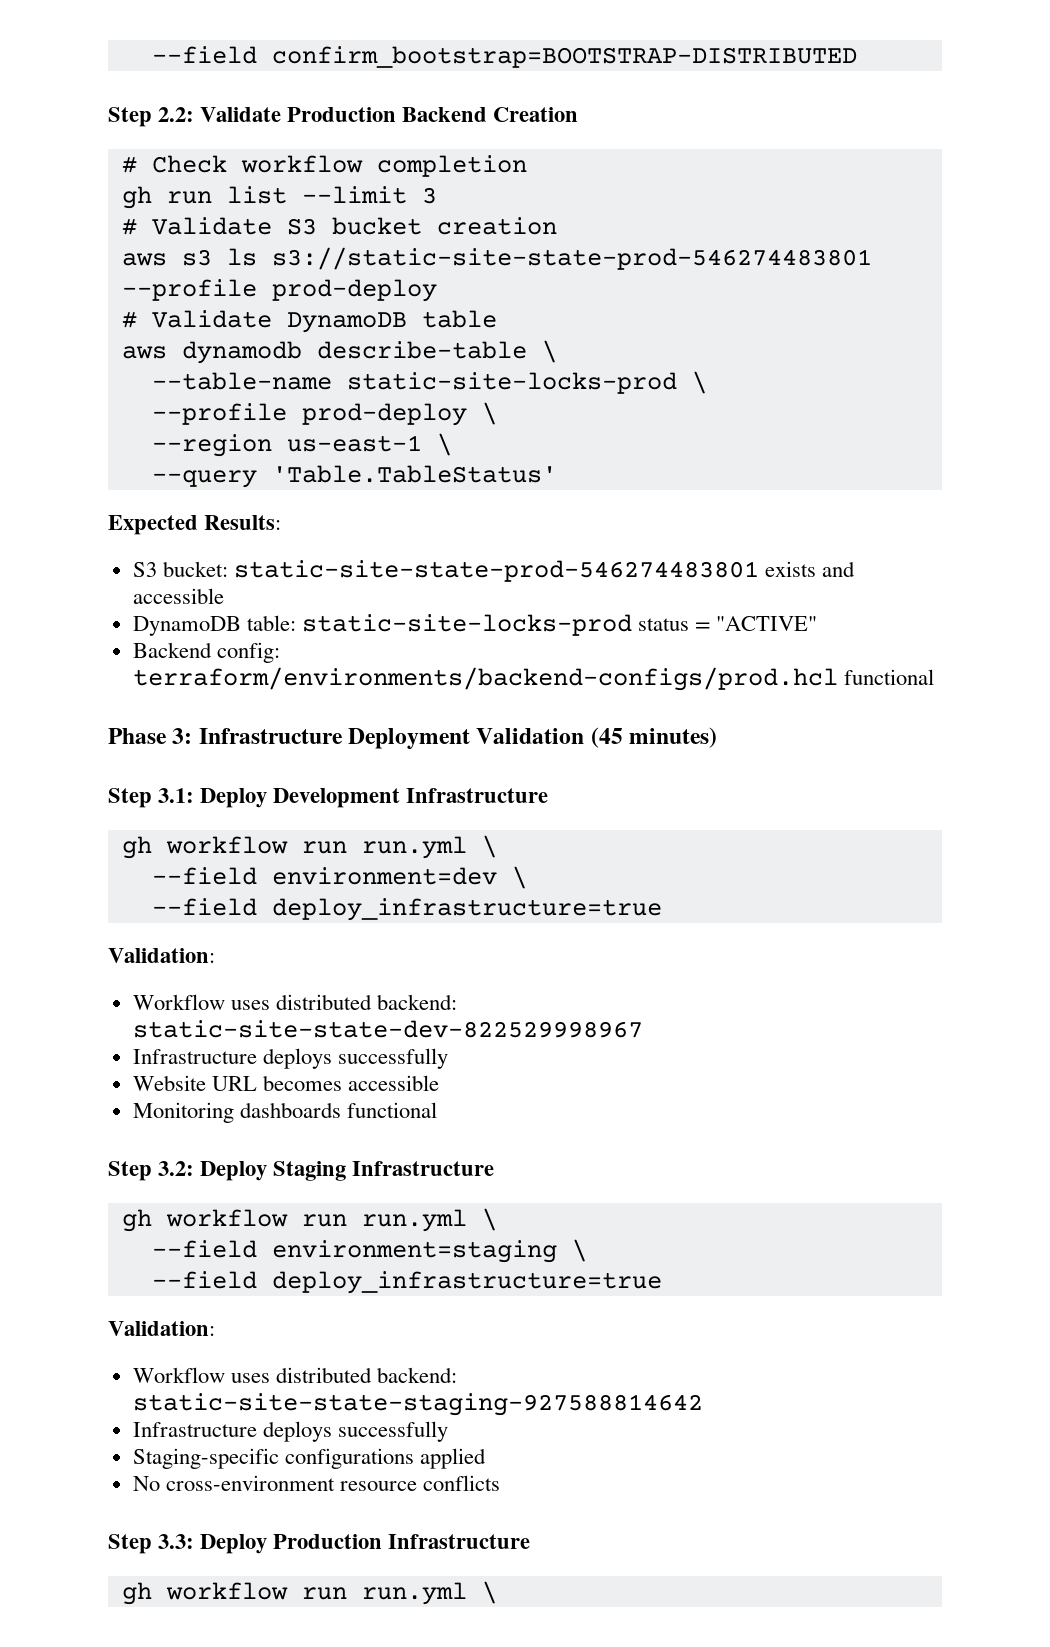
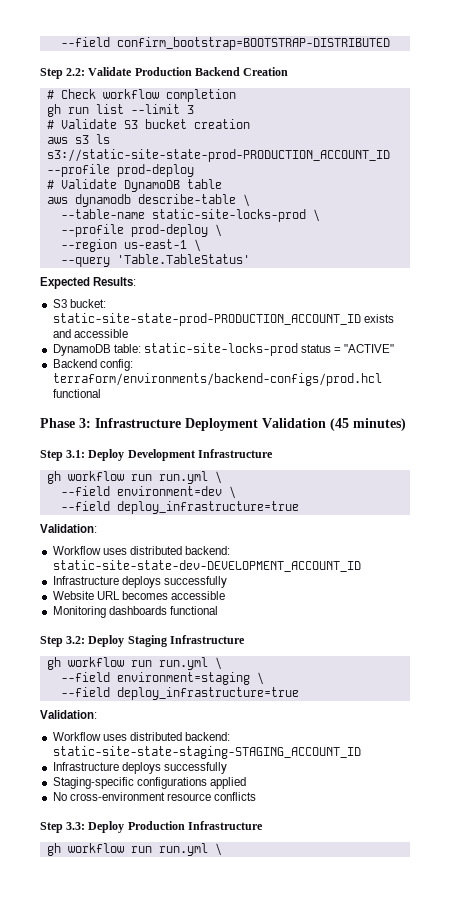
- aws s3 ls s3://static-site-state-prod-546274483801 --profile prod-deploy
+ aws s3 ls s3://static-site-state-prod-PRODUCTION_ACCOUNT_ID --profile prod-deploy
- S3 bucket: static-site-state-prod-546274483801 exists and accessible
+ S3 bucket: static-site-state-prod-PRODUCTION_ACCOUNT_ID exists and accessible
- Workflow uses distributed backend: static-site-state-dev-822529998967
+ Workflow uses distributed backend: static-site-state-dev-DEVELOPMENT_ACCOUNT_ID
- Workflow uses distributed backend: static-site-state-staging-927588814642
+ Workflow uses distributed backend: static-site-state-staging-STAGING_ACCOUNT_ID

